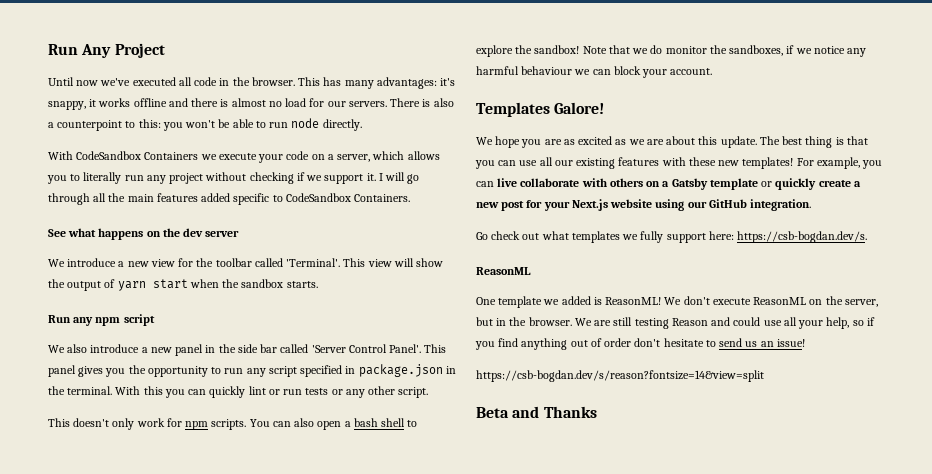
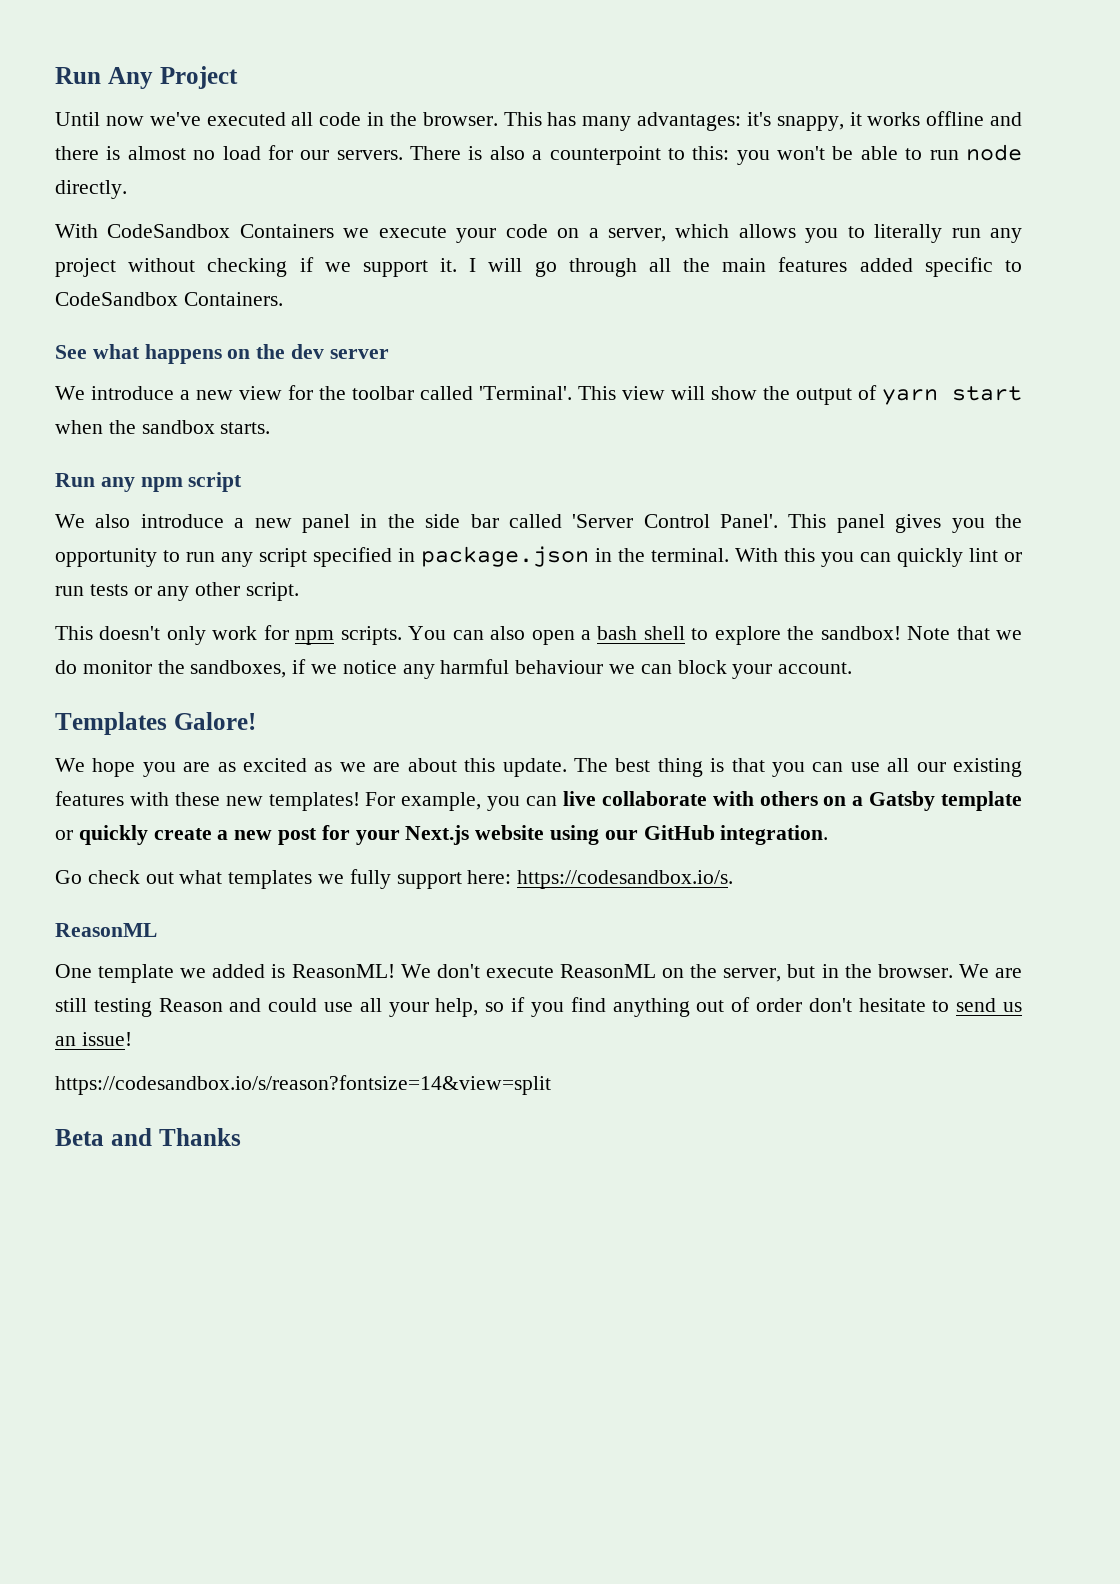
- Go check out what templates we fully support here: https://csb-bogdan.dev/s.
+ Go check out what templates we fully support here: https://codesandbox.io/s.
- https://csb-bogdan.dev/s/reason?fontsize=14&view=split
+ https://codesandbox.io/s/reason?fontsize=14&view=split

